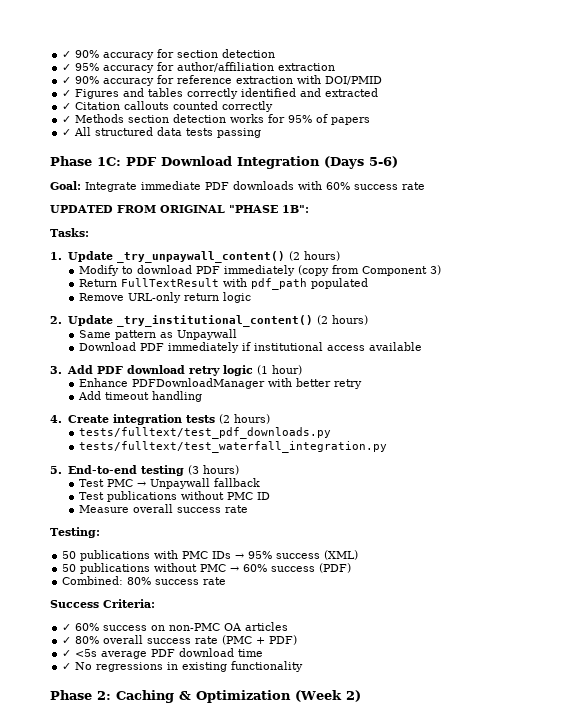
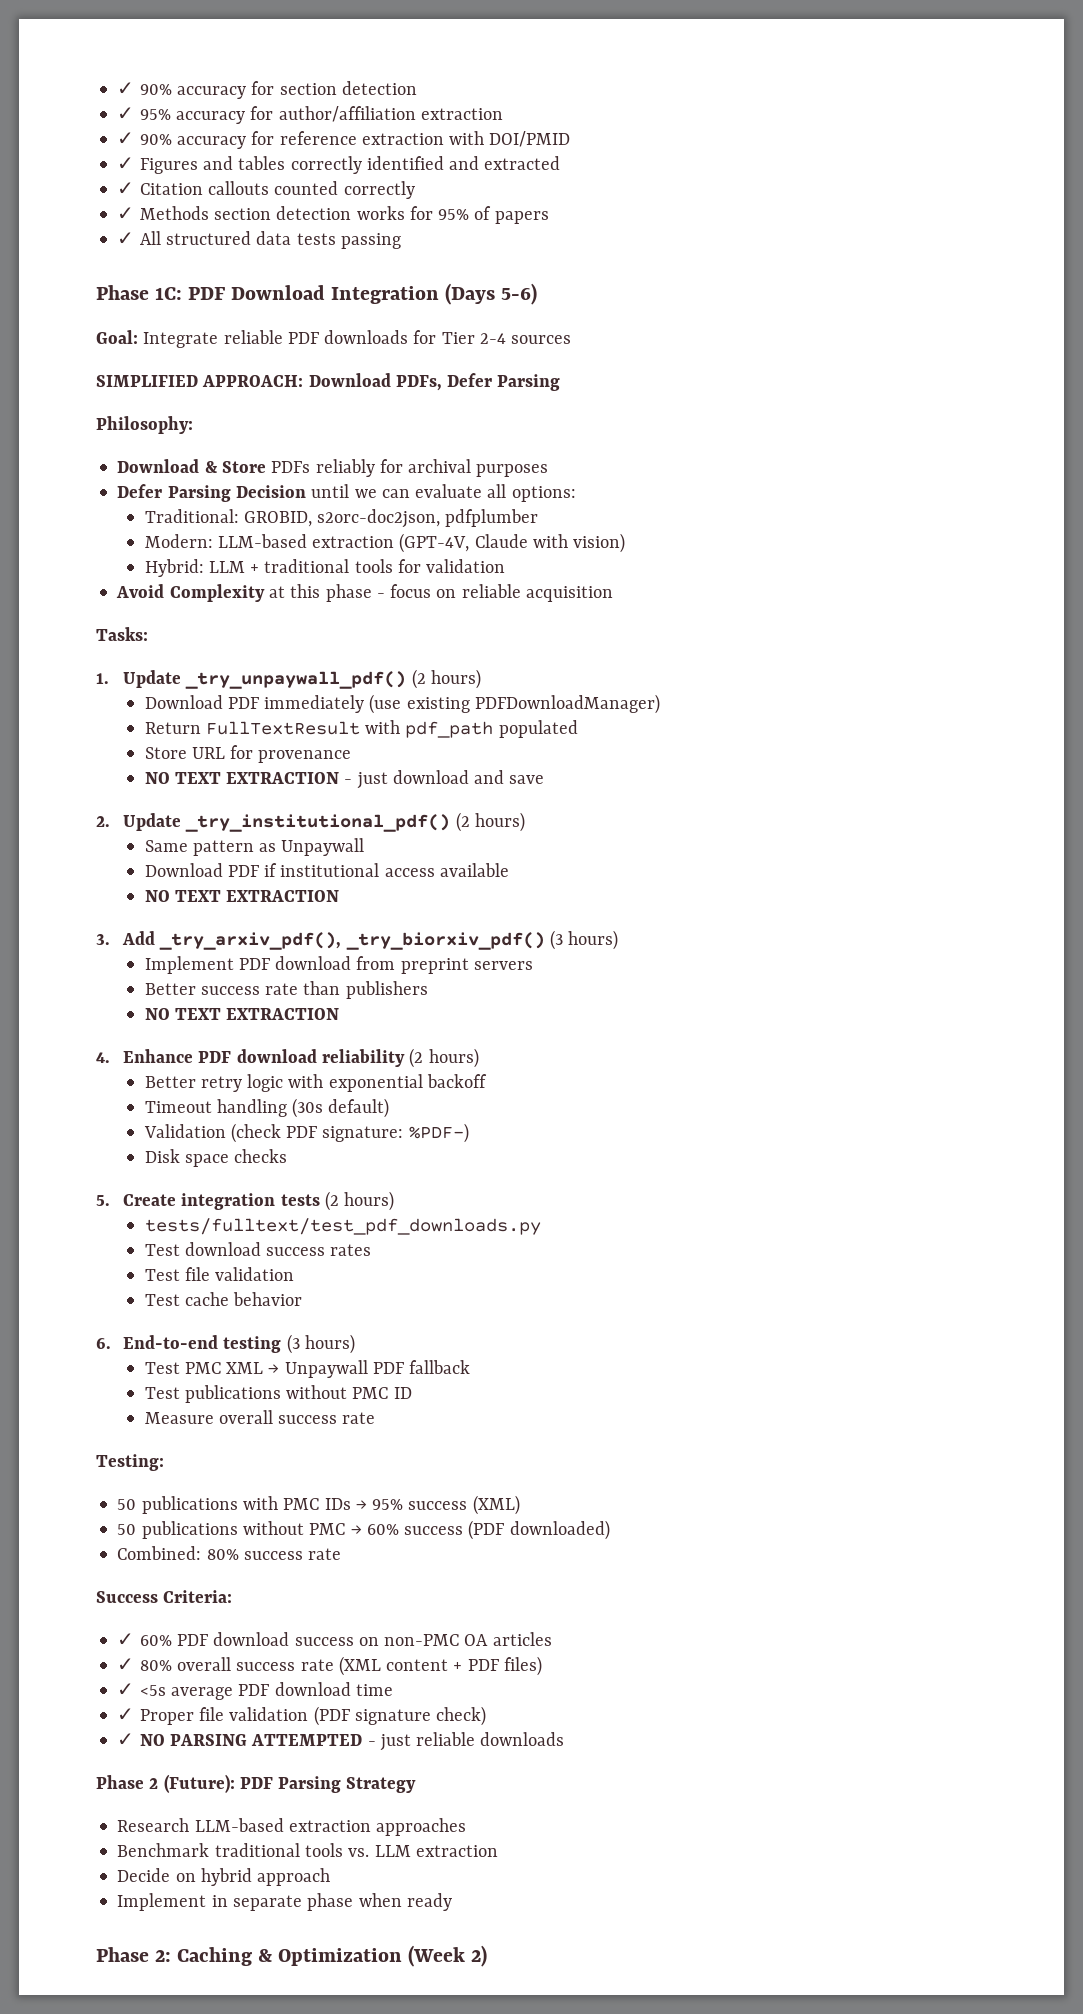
- Goal: Integrate immediate PDF downloads with 60% success rate
- UPDATED FROM ORIGINAL "PHASE 1B":
+ Goal: Integrate reliable PDF downloads for Tier 2-4 sources
+ SIMPLIFIED APPROACH: Download PDFs, Defer Parsing
+ Philosophy:
+ Download & Store PDFs reliably for archival purposes
+ Defer Parsing Decision until we can evaluate all options:
+ Traditional: GROBID, s2orc-doc2json, pdfplumber
+ Modern: LLM-based extraction (GPT-4V, Claude with vision)
+ Hybrid: LLM + traditional tools for validation
+ Avoid Complexity at this phase - focus on reliable acquisition
- 1. Update _try_unpaywall_content() (2 hours)
- Modify to download PDF immediately (copy from Component 3)
+ 1. Update _try_unpaywall_pdf() (2 hours)
+ Download PDF immediately (use existing PDFDownloadManager)
- Remove URL-only return logic
+ Store URL for provenance
+ NO TEXT EXTRACTION - just download and save
- 2. Update _try_institutional_content() (2 hours)
+ 2. Update _try_institutional_pdf() (2 hours)
- Download PDF immediately if institutional access available
+ Download PDF if institutional access available
+ NO TEXT EXTRACTION
- 3. Add PDF download retry logic (1 hour)
- Enhance PDFDownloadManager with better retry
- Add timeout handling
- 4. Create integration tests (2 hours)
+ 3. Add _try_arxiv_pdf(), _try_biorxiv_pdf() (3 hours)
+ Implement PDF download from preprint servers
+ Better success rate than publishers
+ NO TEXT EXTRACTION
+ 4. Enhance PDF download reliability (2 hours)
+ Better retry logic with exponential backoff
+ Timeout handling (30s default)
+ Validation (check PDF signature: %PDF-)
+ Disk space checks
+ 5. Create integration tests (2 hours)
- tests/fulltext/test_waterfall_integration.py
- 5. End-to-end testing (3 hours)
+ Test download success rates
+ Test file validation
+ Test cache behavior
+ 6. End-to-end testing (3 hours)
- Test PMC → Unpaywall fallback
+ Test PMC XML → Unpaywall PDF fallback
- 50 publications without PMC → 60% success (PDF)
+ 50 publications without PMC → 60% success (PDF downloaded)
- ✓ 60% success on non-PMC OA articles
+ ✓ 60% PDF download success on non-PMC OA articles
- ✓ 80% overall success rate (PMC + PDF)
+ ✓ 80% overall success rate (XML content + PDF files)
- ✓ No regressions in existing functionality
+ ✓ Proper file validation (PDF signature check)
+ ✓ NO PARSING ATTEMPTED - just reliable downloads
+ Phase 2 (Future): PDF Parsing Strategy
+ Research LLM-based extraction approaches
+ Benchmark traditional tools vs. LLM extraction
+ Decide on hybrid approach
+ Implement in separate phase when ready

